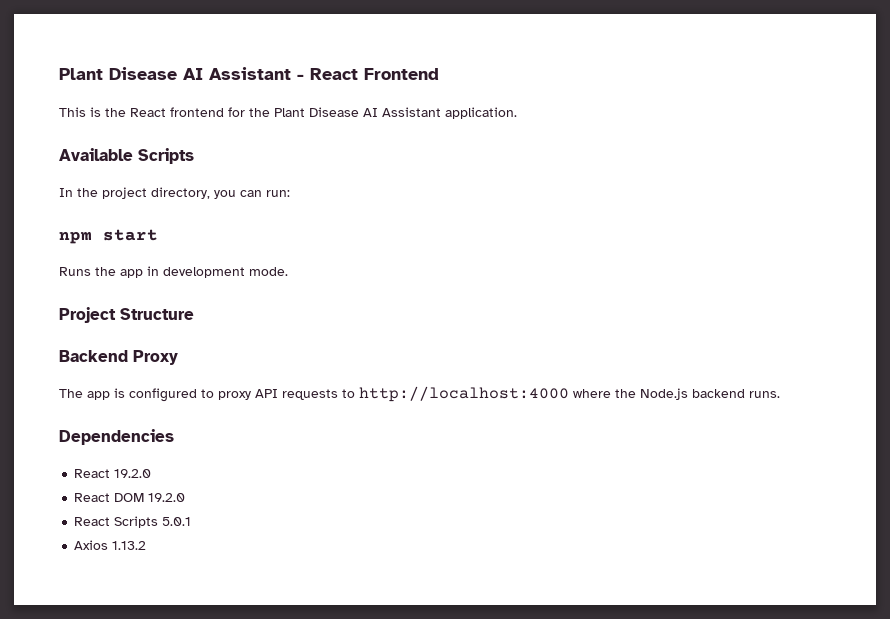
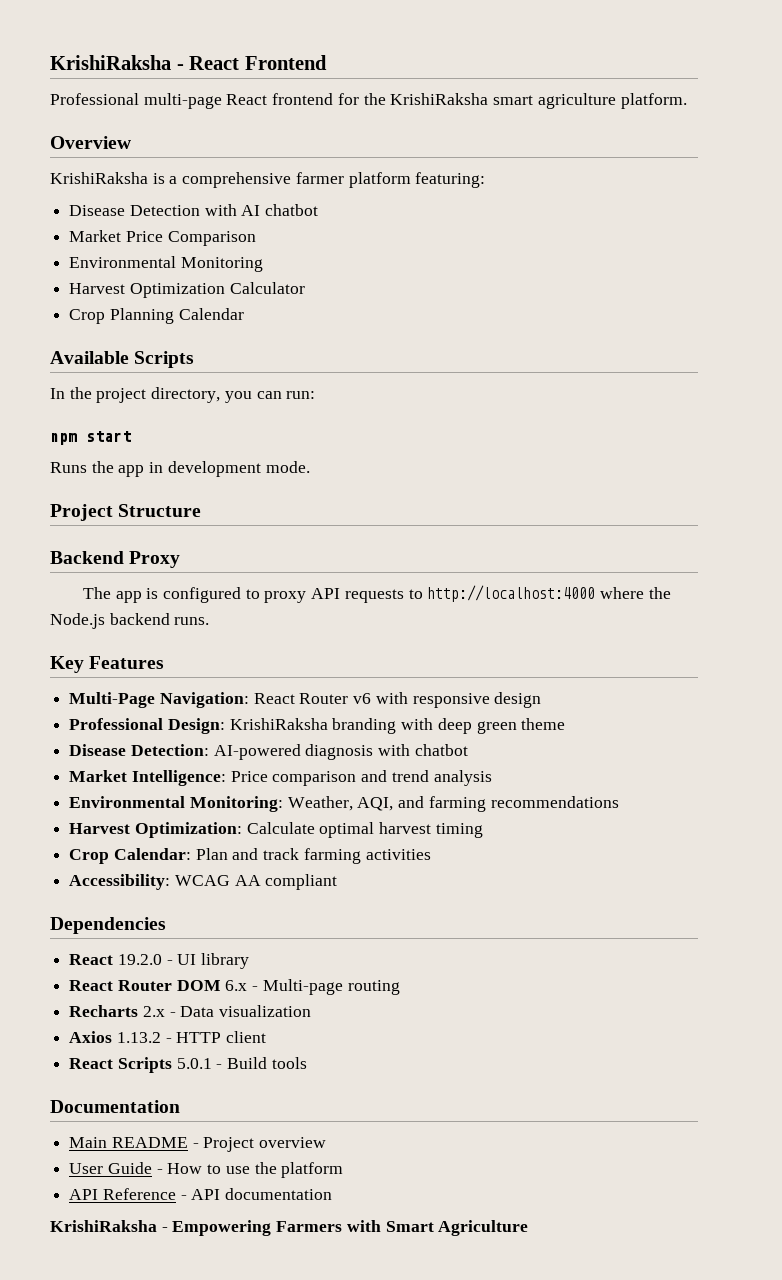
- Plant Disease AI Assistant - React Frontend
+ KrishiRaksha - React Frontend
- This is the React frontend for the Plant Disease AI Assistant application.
+ Professional multi-page React frontend for the KrishiRaksha smart agriculture platform.
+ Overview
+ KrishiRaksha is a comprehensive farmer platform featuring:
+ Disease Detection with AI chatbot
+ Market Price Comparison
+ Environmental Monitoring
+ Harvest Optimization Calculator
+ Crop Planning Calendar
+ Key Features
+ Multi-Page Navigation: React Router v6 with responsive design
+ Professional Design: KrishiRaksha branding with deep green theme
+ Disease Detection: AI-powered diagnosis with chatbot
+ Market Intelligence: Price comparison and trend analysis
+ Environmental Monitoring: Weather, AQI, and farming recommendations
+ Harvest Optimization: Calculate optimal harvest timing
+ Crop Calendar: Plan and track farming activities
+ Accessibility: WCAG AA compliant
  Dependencies
- React 19.2.0
- React DOM 19.2.0
- React Scripts 5.0.1
- Axios 1.13.2
+ React 19.2.0 - UI library
+ React Router DOM 6.x - Multi-page routing
+ Recharts 2.x - Data visualization
+ Axios 1.13.2 - HTTP client
+ React Scripts 5.0.1 - Build tools
+ Documentation
+ Main README - Project overview
+ User Guide - How to use the platform
+ API Reference - API documentation
+ KrishiRaksha - Empowering Farmers with Smart Agriculture

